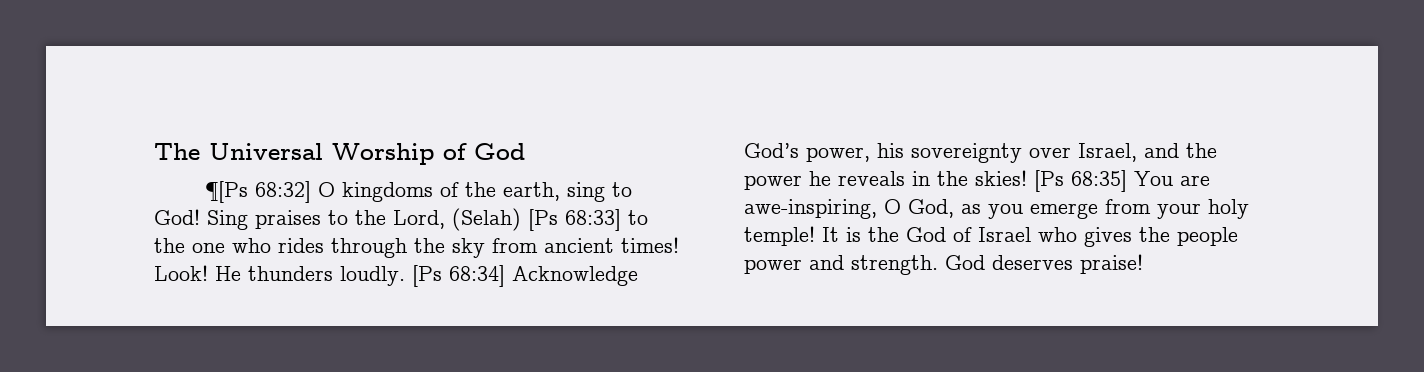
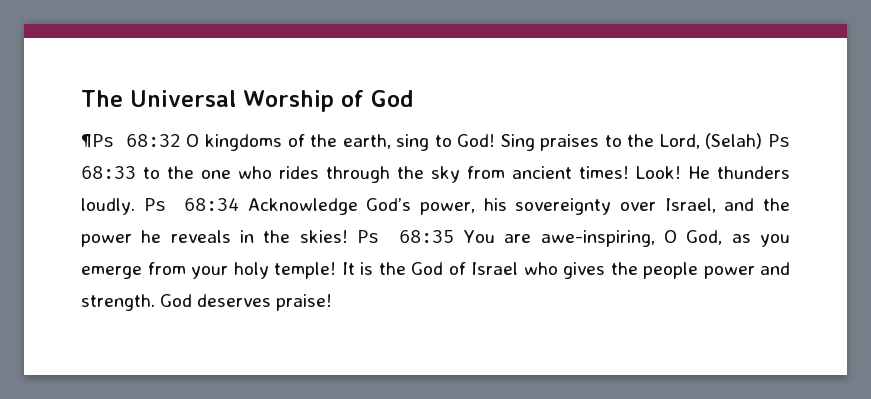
- ¶[Ps 68:32] O kingdoms of the earth, sing to God!
+ ¶Ps 68:32 O kingdoms of the earth, sing to God!
- Sing praises to the Lord, (Selah) [Ps 68:33] to the one who rides through the sky from ancient times!
+ Sing praises to the Lord, (Selah) Ps 68:33 to the one who rides through the sky from ancient times!
- [Ps 68:34] Acknowledge God’s power, his sovereignty over Israel, and the power he reveals in the skies!
+ Ps 68:34 Acknowledge God’s power, his sovereignty over Israel, and the power he reveals in the skies!
- [Ps 68:35] You are awe-inspiring, O God, as you emerge from your holy temple!
+ Ps 68:35 You are awe-inspiring, O God, as you emerge from your holy temple!

